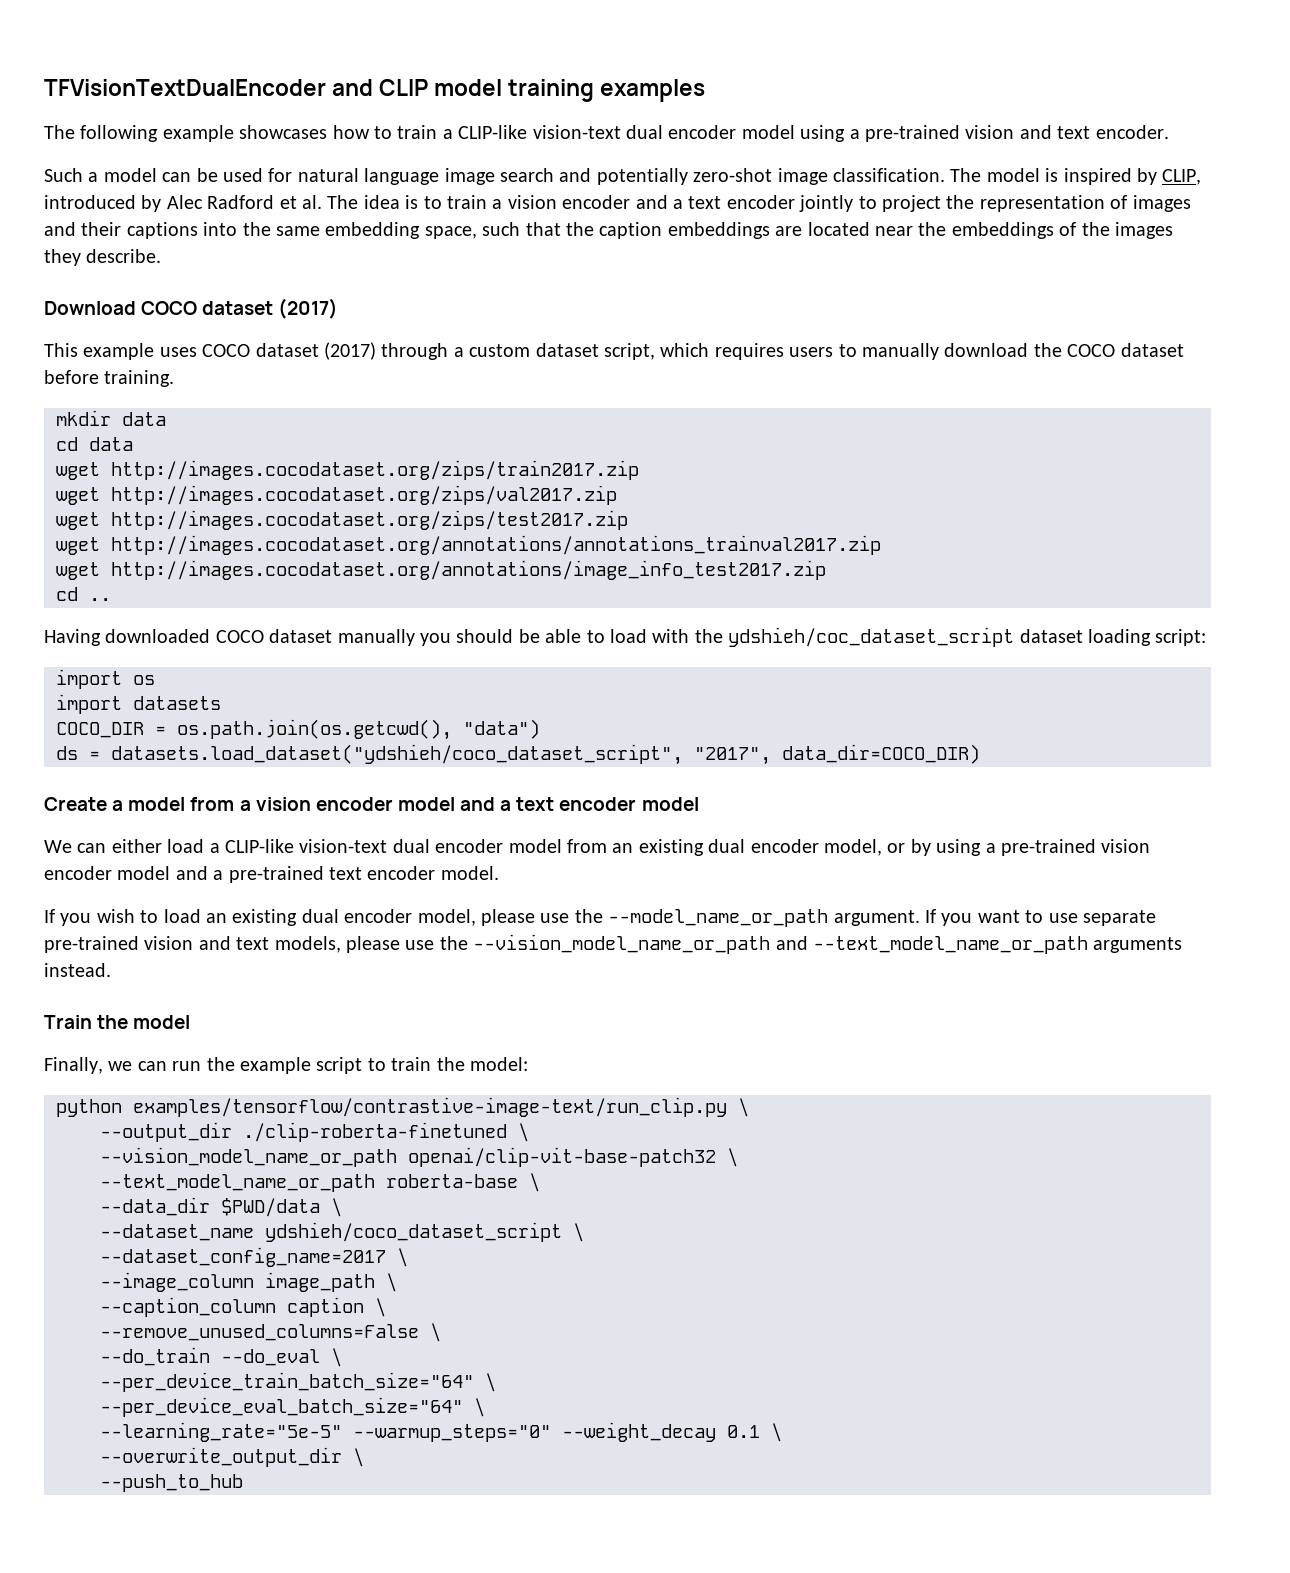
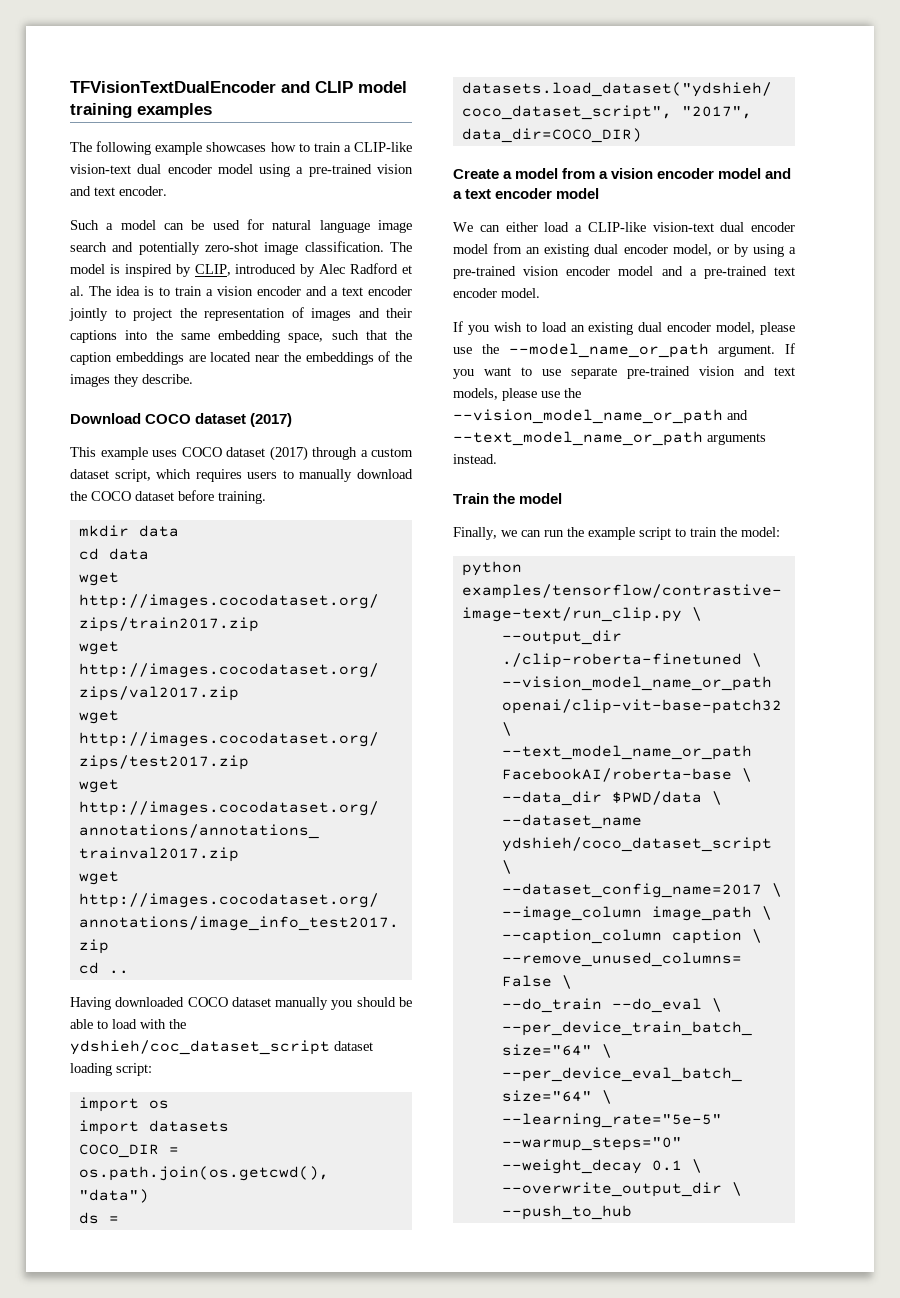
- --text_model_name_or_path roberta-base \
+ --text_model_name_or_path FacebookAI/roberta-base \

